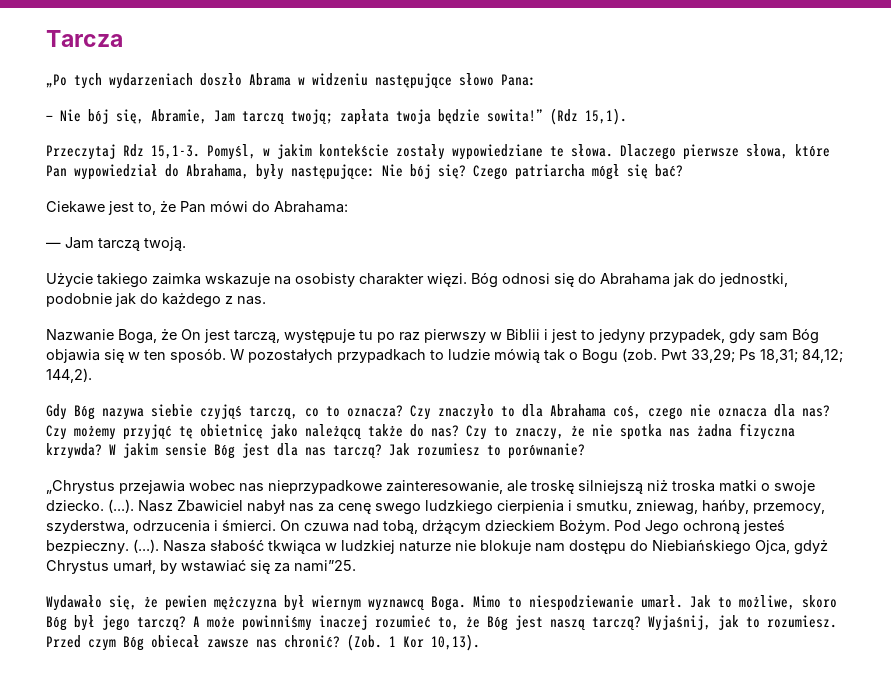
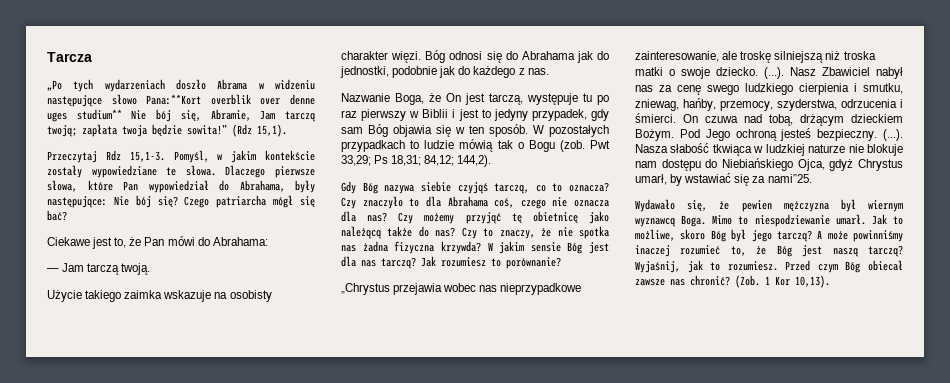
- „Po tych wydarzeniach doszło Abrama w widzeniu następujące słowo Pana:
- — Nie bój się, Abramie, Jam tarczą twoją; zapłata twoja będzie sowita!”
+ „Po tych wydarzeniach doszło Abrama w widzeniu następujące słowo Pana:**Kort overblik over denne uges studium** Nie bój się, Abramie, Jam tarczą twoją; zapłata twoja będzie sowita!”

